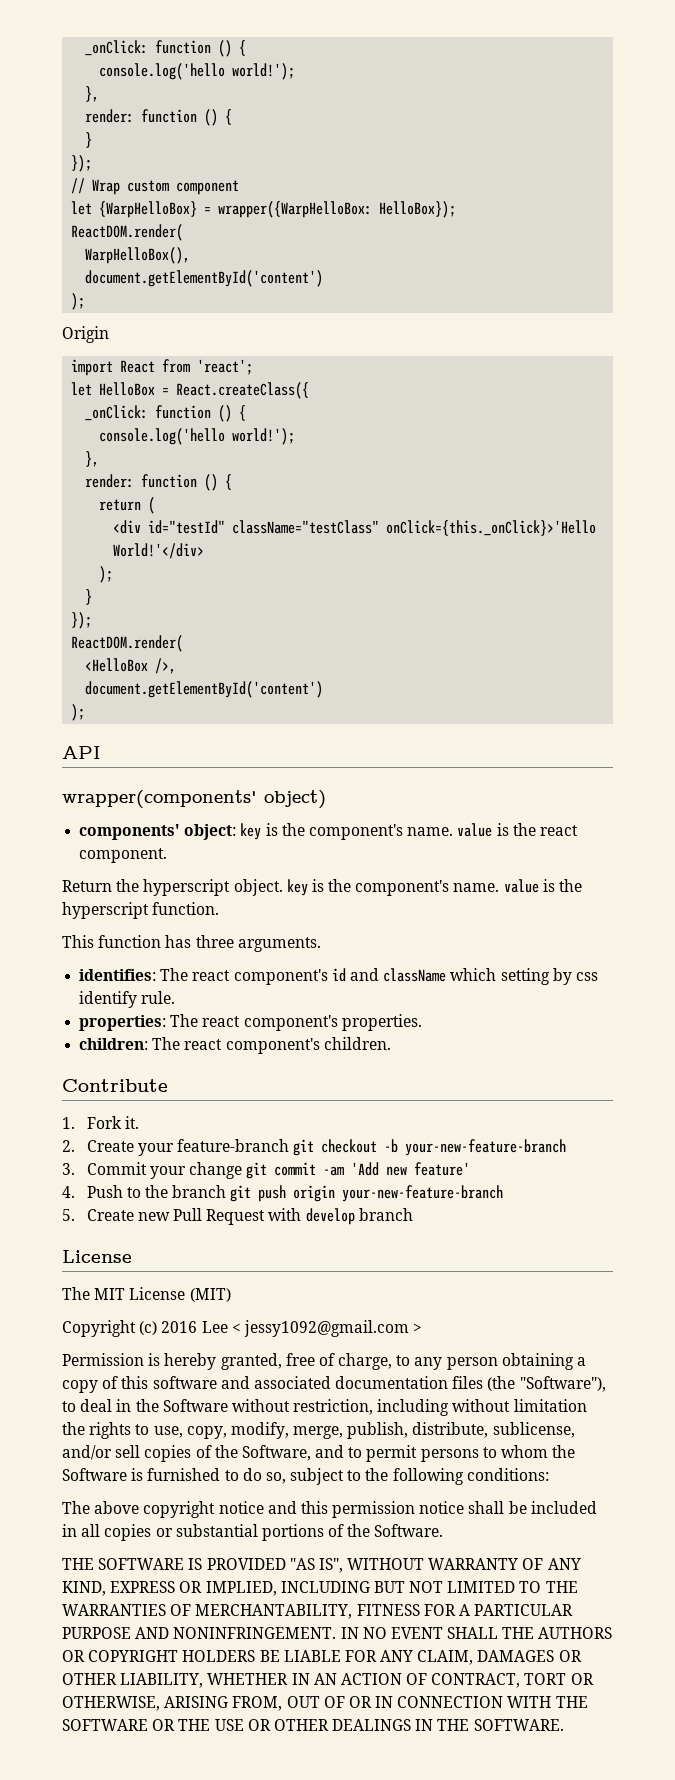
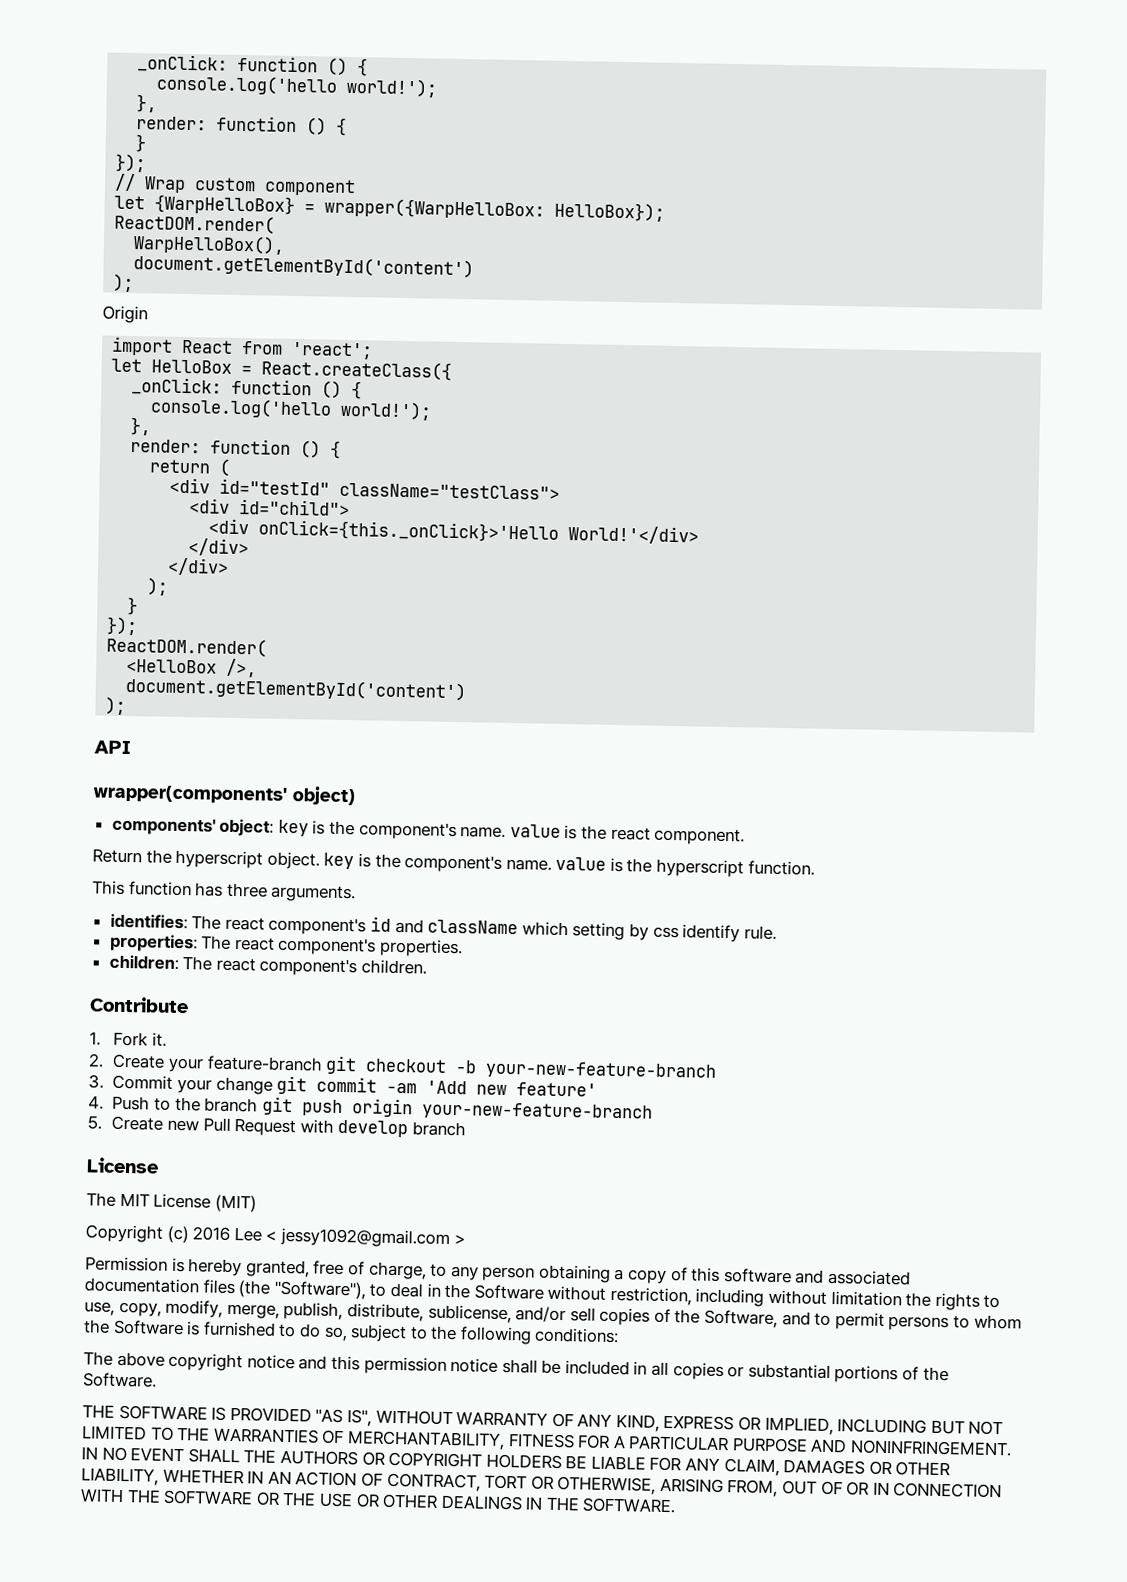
- <div id="testId" className="testClass" onClick={this._onClick}>'Hello World!'</div>
+ <div id="testId" className="testClass">
+ <div id="child">
+ <div onClick={this._onClick}>'Hello World!'</div>
+ </div>
+ </div>

